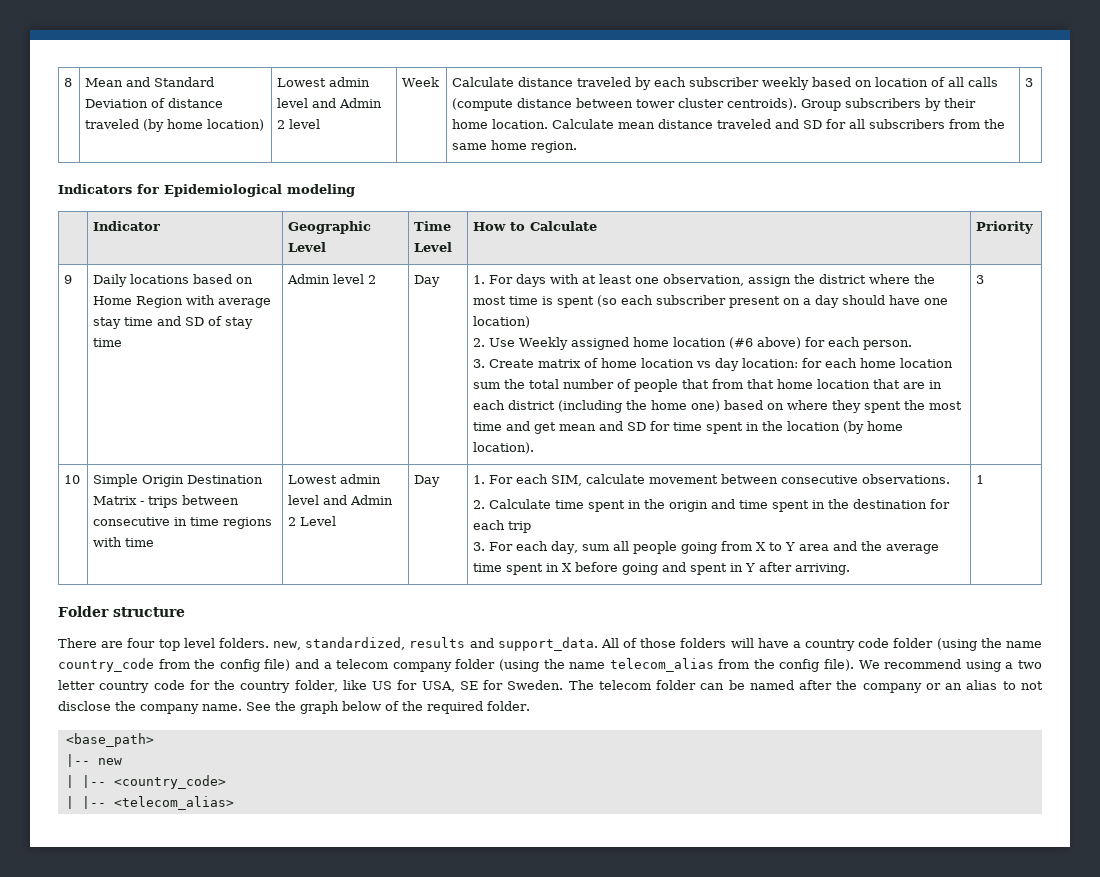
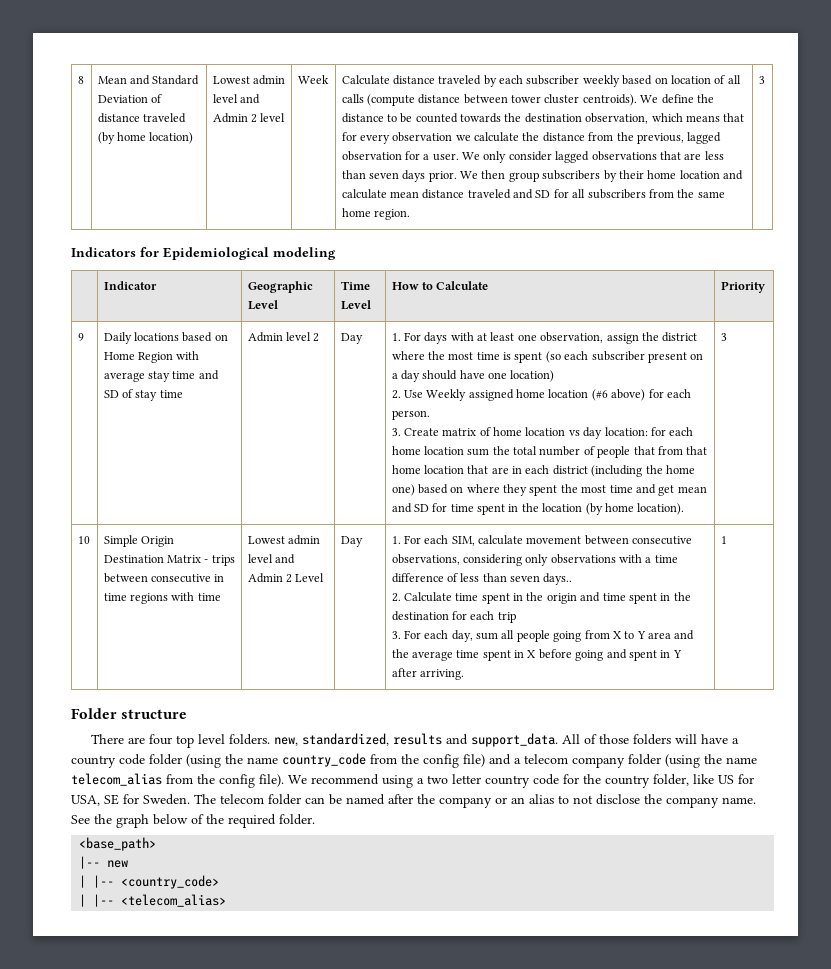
- Group subscribers by their home location. Calculate mean distance traveled and SD for all subscribers from the same home region.
+ We define the distance to be counted towards the destination observation, which means that for every observation we calculate the distance from the previous, lagged observation for a user. We only consider lagged observations that are less than seven days prior. We then group subscribers by their home location and calculate mean distance traveled and SD for all subscribers from the same home region.
- 1. For each SIM, calculate movement between consecutive observations.
+ 1. For each SIM, calculate movement between consecutive observations, considering only observations with a time difference of less than seven days..

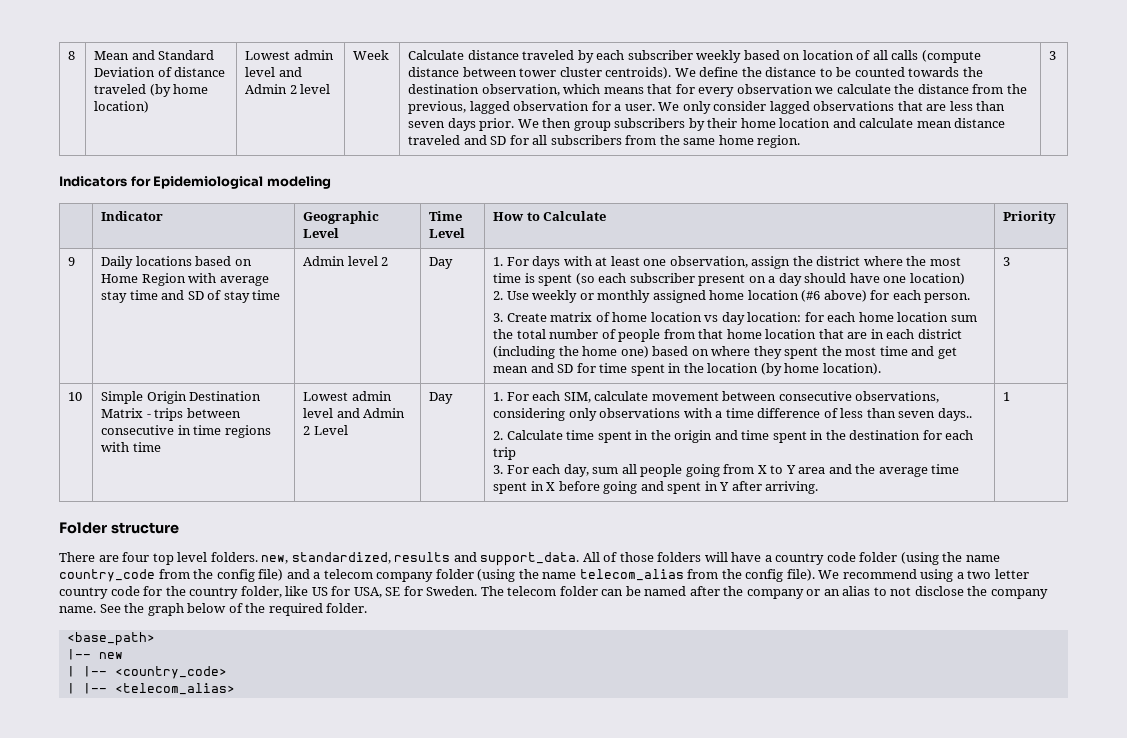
- 2. Use Weekly assigned home location (#6 above) for each person.
+ 2. Use weekly or monthly assigned home location (#6 above) for each person.
- 3. Create matrix of home location vs day location: for each home location sum the total number of people that from that home location that are in each district (including the home one) based on where they spent the most time and get mean and SD for time spent in the location (by home location).
+ 3. Create matrix of home location vs day location: for each home location sum the total number of people from that home location that are in each district (including the home one) based on where they spent the most time and get mean and SD for time spent in the location (by home location).

